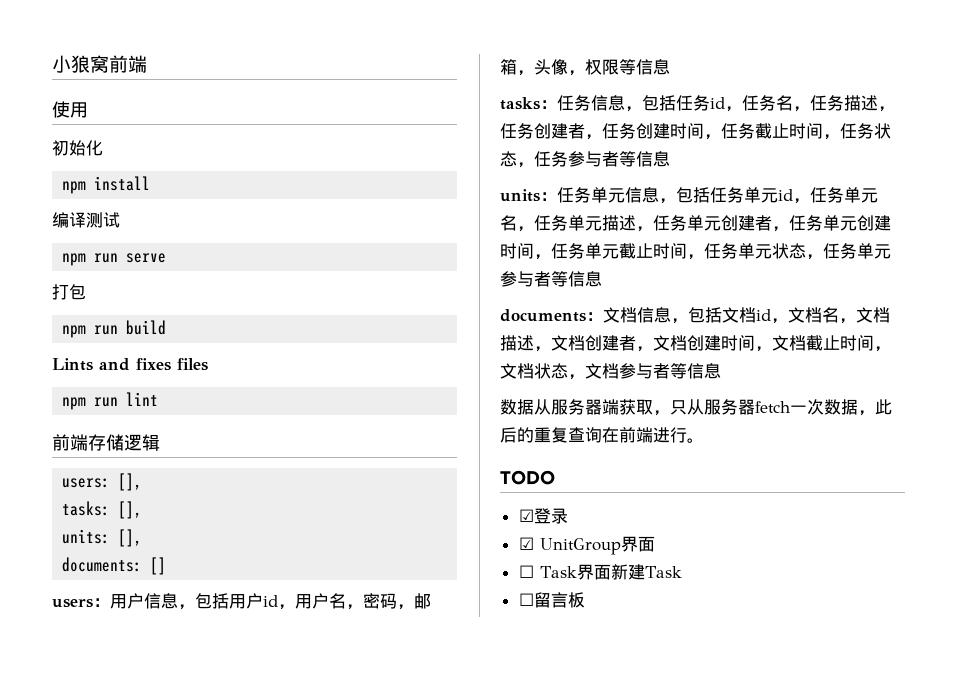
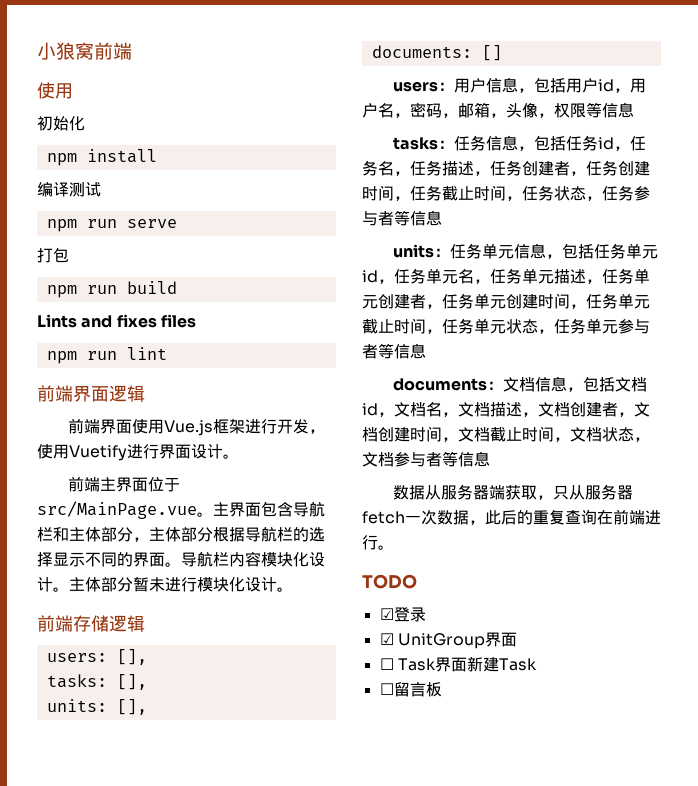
+ 前端界面逻辑
+ 前端界面使用Vue.js框架进行开发，使用Vuetify进行界面设计。
+ 前端主界面位于src/MainPage.vue。主界面包含导航栏和主体部分，主体部分根据导航栏的选择显示不同的界面。导航栏内容模块化设计。主体部分暂未进行模块化设计。

